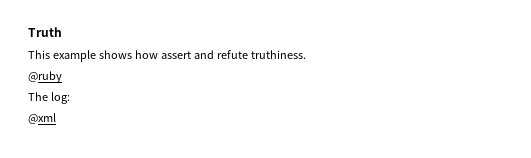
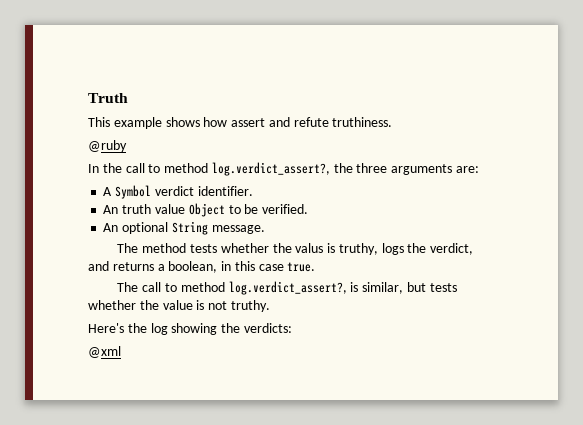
- The log:
+ In the call to method log.verdict_assert?, the three arguments are:
+ A Symbol verdict identifier.
+ An truth value Object to be verified.
+ An optional String message.
+ The method tests whether the valus is truthy, logs the verdict, and returns a boolean, in this case true.
+ The call to method log.verdict_assert?, is similar, but tests whether the value is not truthy.
+ Here's the log showing the verdicts:

